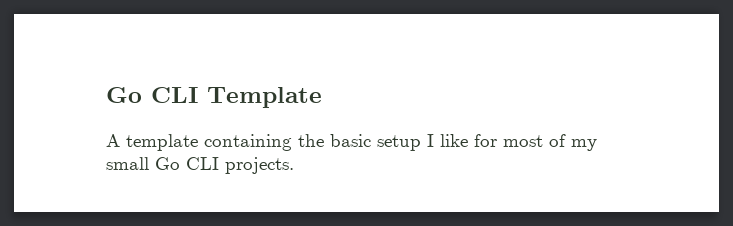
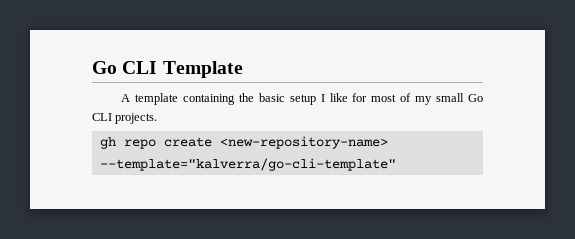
+ gh repo create <new-repository-name> --template="kalverra/go-cli-template"

